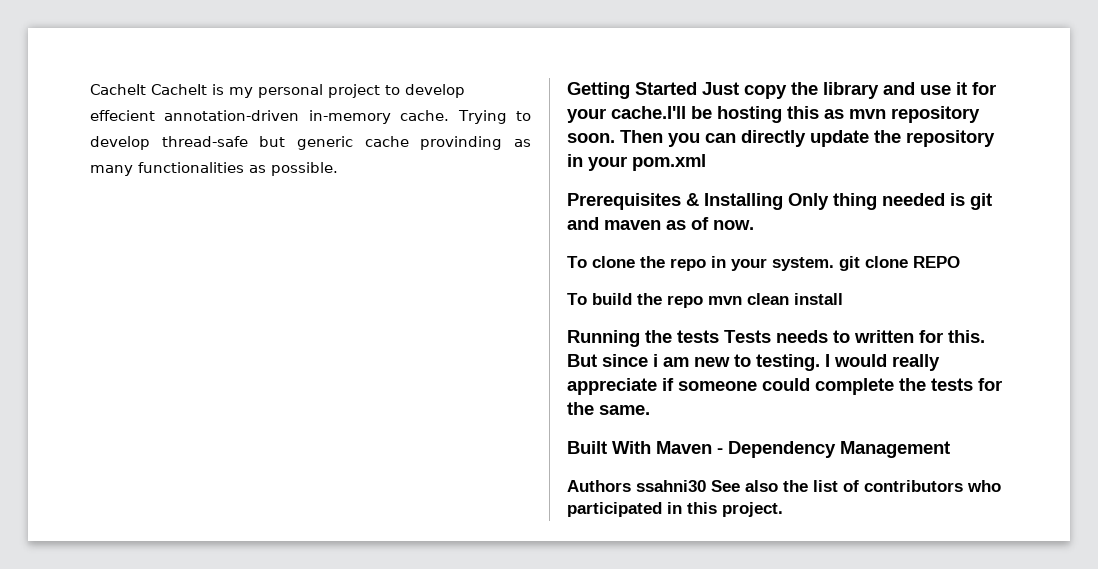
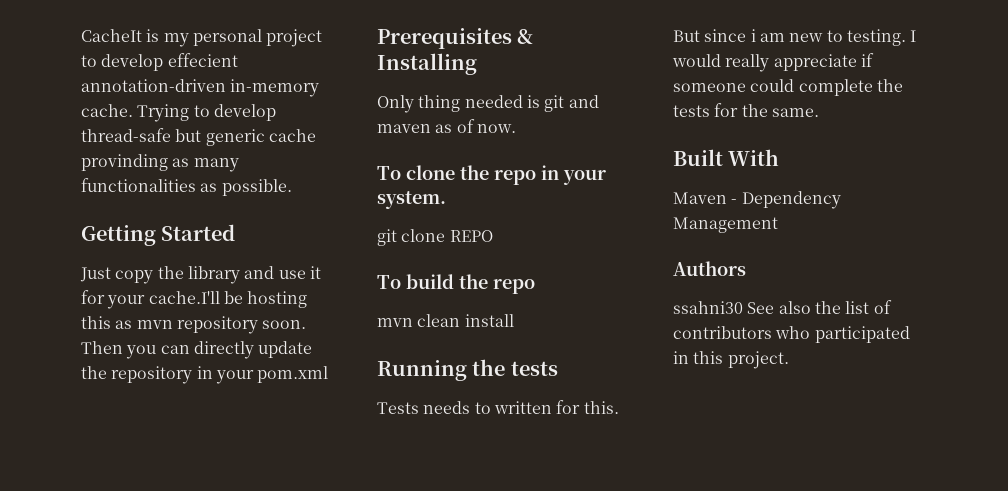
- CacheIt CacheIt is my personal project to develop effecient annotation-driven in-memory cache.
+ CacheIt is my personal project to develop effecient annotation-driven in-memory cache.
- Getting Started Just copy the library and use it for your cache.I'll be hosting this as mvn repository soon.
+ Getting Started
+ Just copy the library and use it for your cache.I'll be hosting this as mvn repository soon.
- Prerequisites & Installing Only thing needed is git and maven as of now.
+ Prerequisites & Installing
+ Only thing needed is git and maven as of now.
- To clone the repo in your system. git clone REPO
+ To clone the repo in your system.
+ git clone REPO
- To build the repo mvn clean install
+ To build the repo
+ mvn clean install
- Running the tests Tests needs to written for this.
+ Running the tests
+ Tests needs to written for this.
- Built With Maven - Dependency Management
+ Built With
+ Maven - Dependency Management
- Authors ssahni30 See also the list of contributors who participated in this project.
+ Authors
+ ssahni30 See also the list of contributors who participated in this project.

